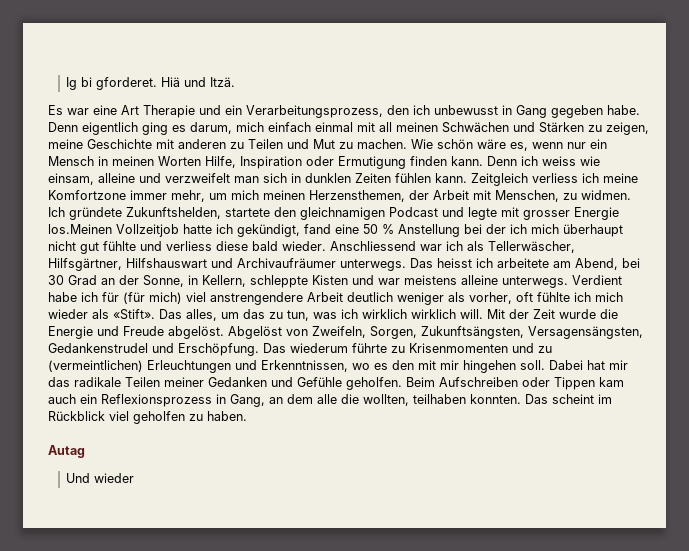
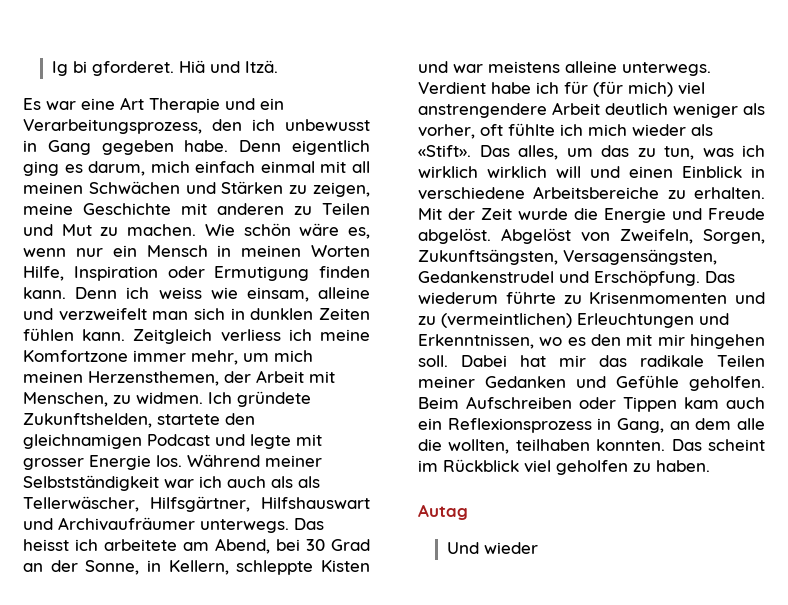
- Ich gründete Zukunftshelden, startete den gleichnamigen Podcast und legte mit grosser Energie los.Meinen Vollzeitjob hatte ich gekündigt, fand eine 50 % Anstellung bei der ich mich überhaupt nicht gut fühlte und verliess diese bald wieder. Anschliessend war ich als Tellerwäscher, Hilfsgärtner, Hilfshauswart und Archivaufräumer unterwegs.
+ Ich gründete Zukunftshelden, startete den gleichnamigen Podcast und legte mit grosser Energie los. Während meiner Selbstständigkeit war ich auch als als Tellerwäscher, Hilfsgärtner, Hilfshauswart und Archivaufräumer unterwegs.
- Das alles, um das zu tun, was ich wirklich wirklich will.
+ Das alles, um das zu tun, was ich wirklich wirklich will und einen Einblick in verschiedene Arbeitsbereiche zu erhalten.

